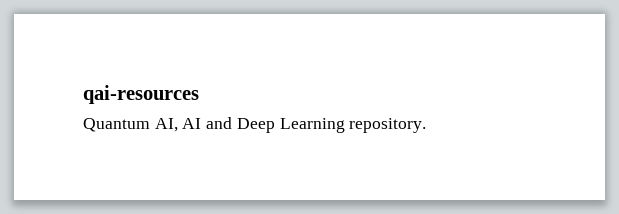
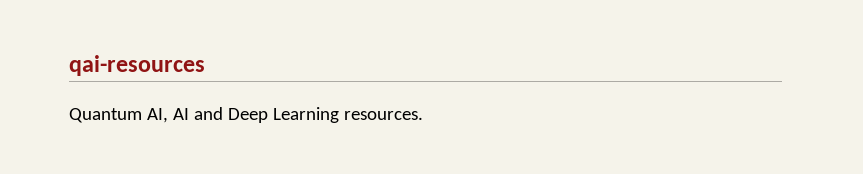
- Quantum AI, AI and Deep Learning repository.
+ Quantum AI, AI and Deep Learning resources.

